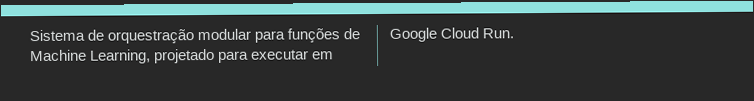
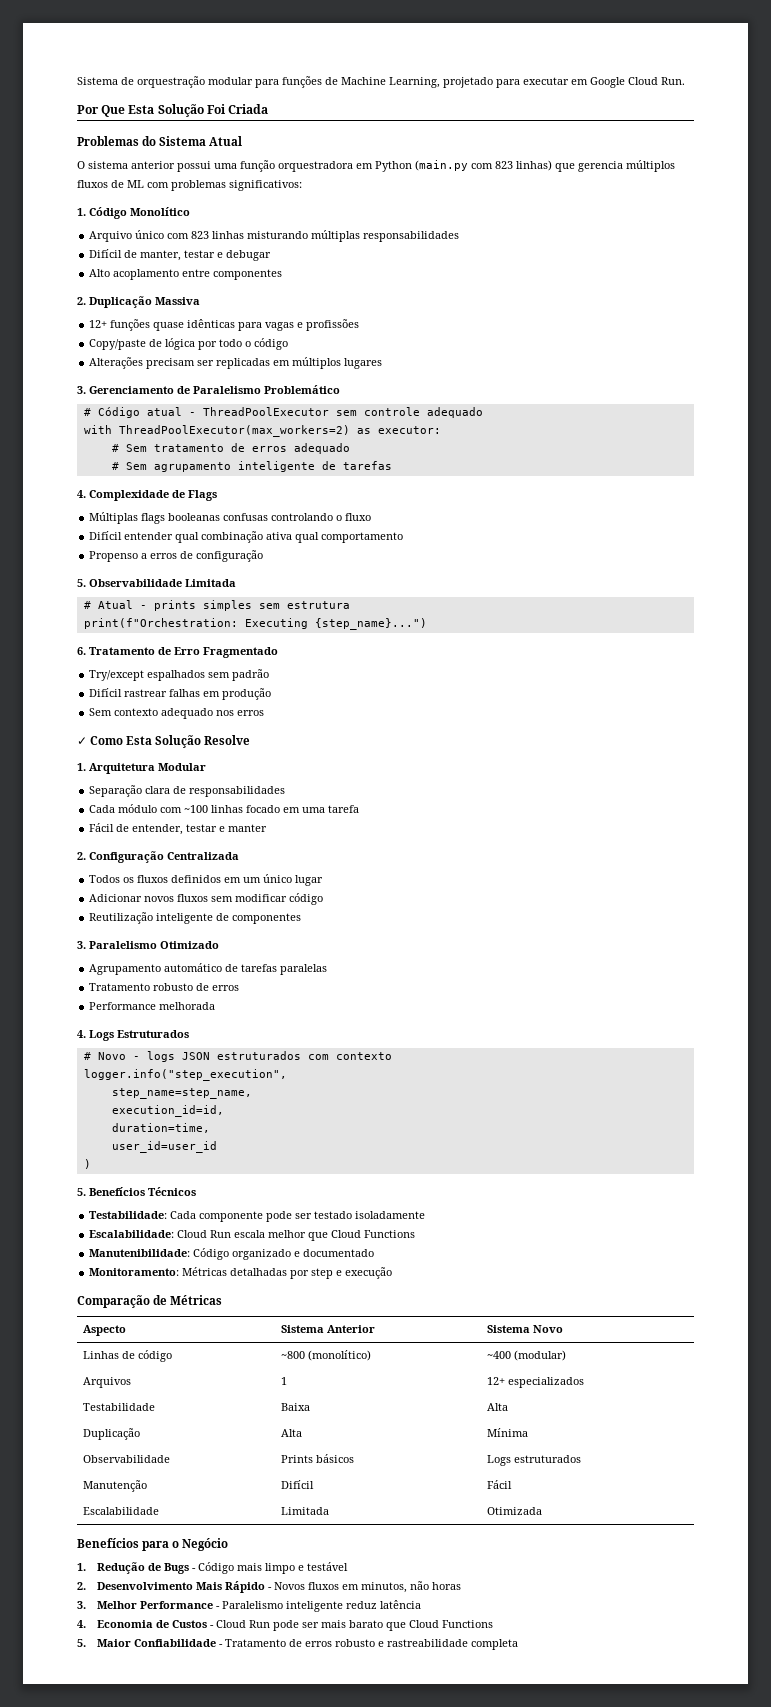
+ Por Que Esta Solução Foi Criada
+ Problemas do Sistema Atual
+ O sistema anterior possui uma função orquestradora em Python (main.py com 823 linhas) que gerencia múltiplos fluxos de ML com problemas significativos:
+ 1. Código Monolítico
+ Arquivo único com 823 linhas misturando múltiplas responsabilidades
+ Difícil de manter, testar e debugar
+ Alto acoplamento entre componentes
+ 2. Duplicação Massiva
+ 12+ funções quase idênticas para vagas e profissões
+ Copy/paste de lógica por todo o código
+ Alterações precisam ser replicadas em múltiplos lugares
+ 3. Gerenciamento de Paralelismo Problemático
+ # Código atual - ThreadPoolExecutor sem controle adequado
+ with ThreadPoolExecutor(max_workers=2) as executor:
+ # Sem tratamento de erros adequado
+ # Sem agrupamento inteligente de tarefas
+ 4. Complexidade de Flags
+ Múltiplas flags booleanas confusas controlando o fluxo
+ Difícil entender qual combinação ativa qual comportamento
+ Propenso a erros de configuração
+ 5. Observabilidade Limitada
+ # Atual - prints simples sem estrutura
+ print(f"Orchestration: Executing {step_name}...")
+ 6. Tratamento de Erro Fragmentado
+ Try/except espalhados sem padrão
+ Difícil rastrear falhas em produção
+ Sem contexto adequado nos erros
+ ✓ Como Esta Solução Resolve
+ 1. Arquitetura Modular
+ Separação clara de responsabilidades
+ Cada módulo com ~100 linhas focado em uma tarefa
+ Fácil de entender, testar e manter
+ 2. Configuração Centralizada
+ Todos os fluxos definidos em um único lugar
+ Adicionar novos fluxos sem modificar código
+ Reutilização inteligente de componentes
+ 3. Paralelismo Otimizado
+ Agrupamento automático de tarefas paralelas
+ Tratamento robusto de erros
+ Performance melhorada
+ 4. Logs Estruturados
+ # Novo - logs JSON estruturados com contexto
+ logger.info("step_execution",
+ step_name=step_name,
+ execution_id=id,
+ duration=time,
+ user_id=user_id
+ )
+ 5. Benefícios Técnicos
+ Testabilidade: Cada componente pode ser testado isoladamente
+ Escalabilidade: Cloud Run escala melhor que Cloud Functions
+ Manutenibilidade: Código organizado e documentado
+ Monitoramento: Métricas detalhadas por step e execução
+ Comparação de Métricas
+ Aspecto | Sistema Anterior | Sistema Novo
+ Linhas de código | ~800 (monolítico) | ~400 (modular)
+ Arquivos | 1 | 12+ especializados
+ Testabilidade | Baixa | Alta
+ Duplicação | Alta | Mínima
+ Observabilidade | Prints básicos | Logs estruturados
+ Manutenção | Difícil | Fácil
+ Escalabilidade | Limitada | Otimizada
+ Benefícios para o Negócio
+ 1. Redução de Bugs - Código mais limpo e testável
+ 2. Desenvolvimento Mais Rápido - Novos fluxos em minutos, não horas
+ 3. Melhor Performance - Paralelismo inteligente reduz latência
+ 4. Economia de Custos - Cloud Run pode ser mais barato que Cloud Functions
+ 5. Maior Confiabilidade - Tratamento de erros robusto e rastreabilidade completa

